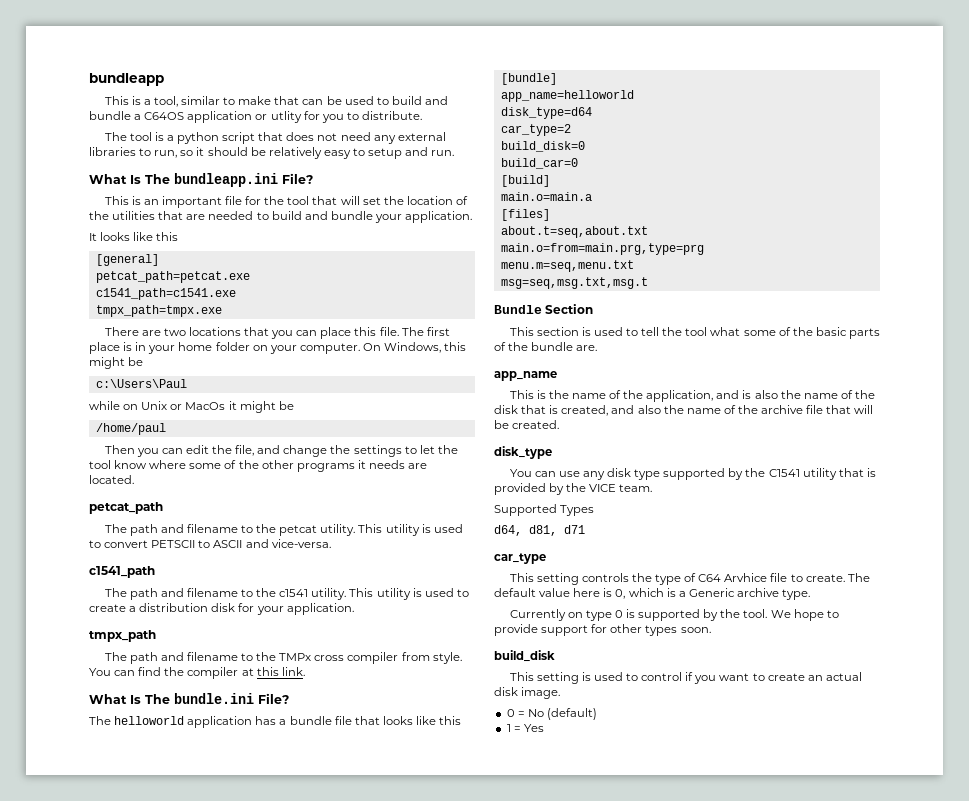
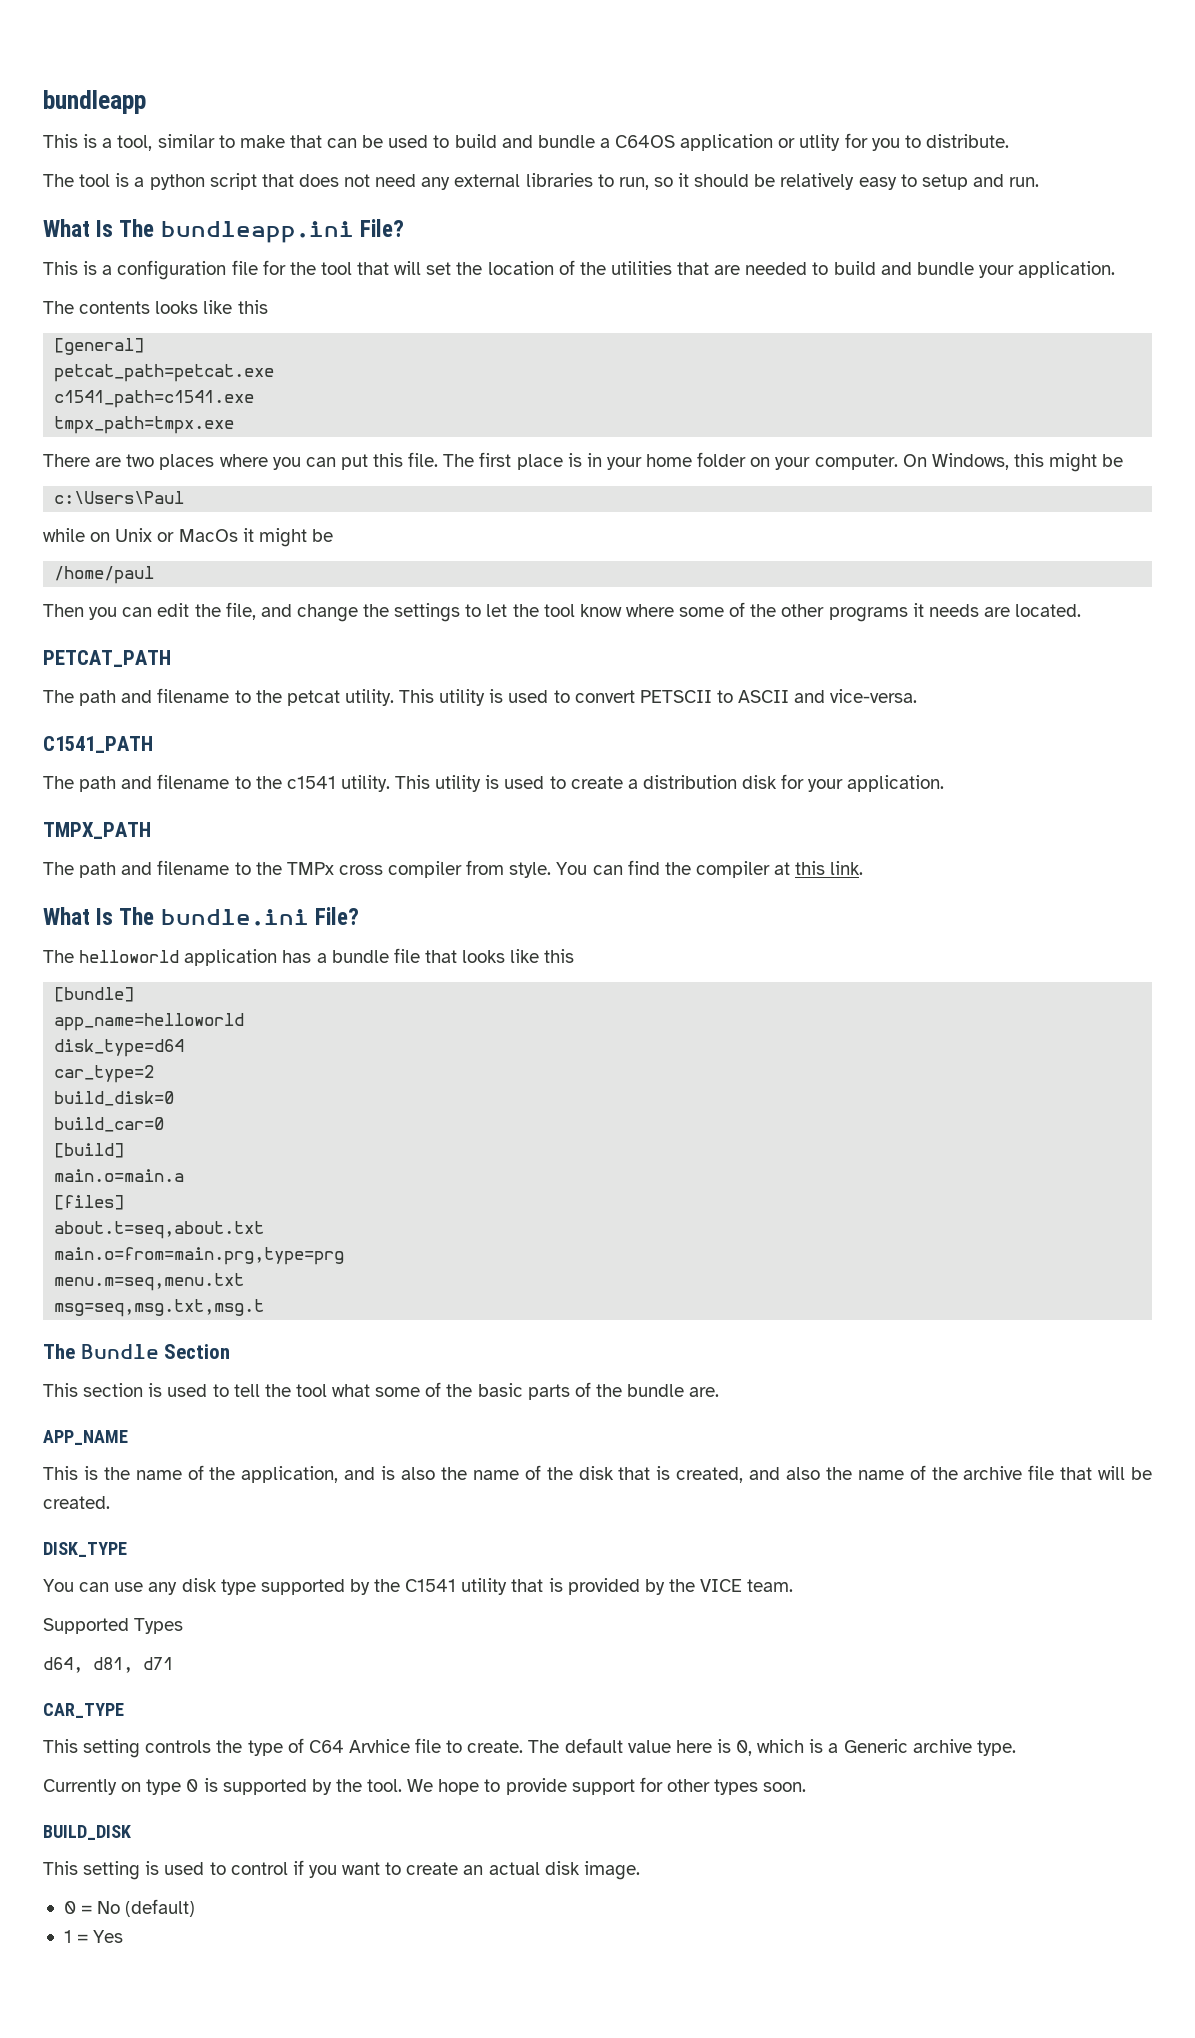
- This is an important file for the tool that will set the location of the utilities that are needed to build and bundle your application.
+ This is a configuration file for the tool that will set the location of the utilities that are needed to build and bundle your application.
- It looks like this
+ The contents looks like this
- There are two locations that you can place this file.
+ There are two places where you can put this file.
- petcat_path
+ PETCAT_PATH
- c1541_path
+ C1541_PATH
- tmpx_path
+ TMPX_PATH
- Bundle Section
+ The Bundle Section
- app_name
+ APP_NAME
- disk_type
+ DISK_TYPE
- car_type
+ CAR_TYPE
- build_disk
+ BUILD_DISK

